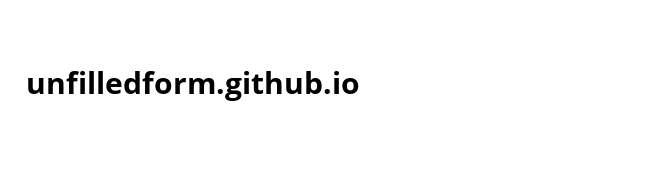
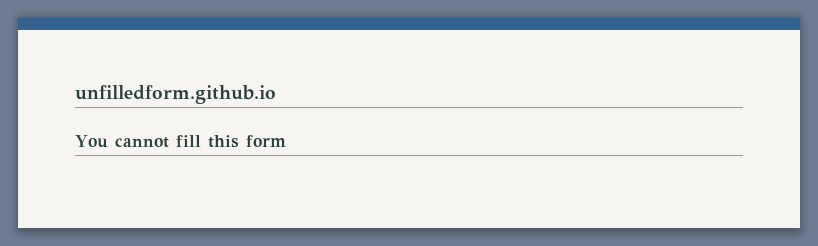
+ You cannot fill this form

